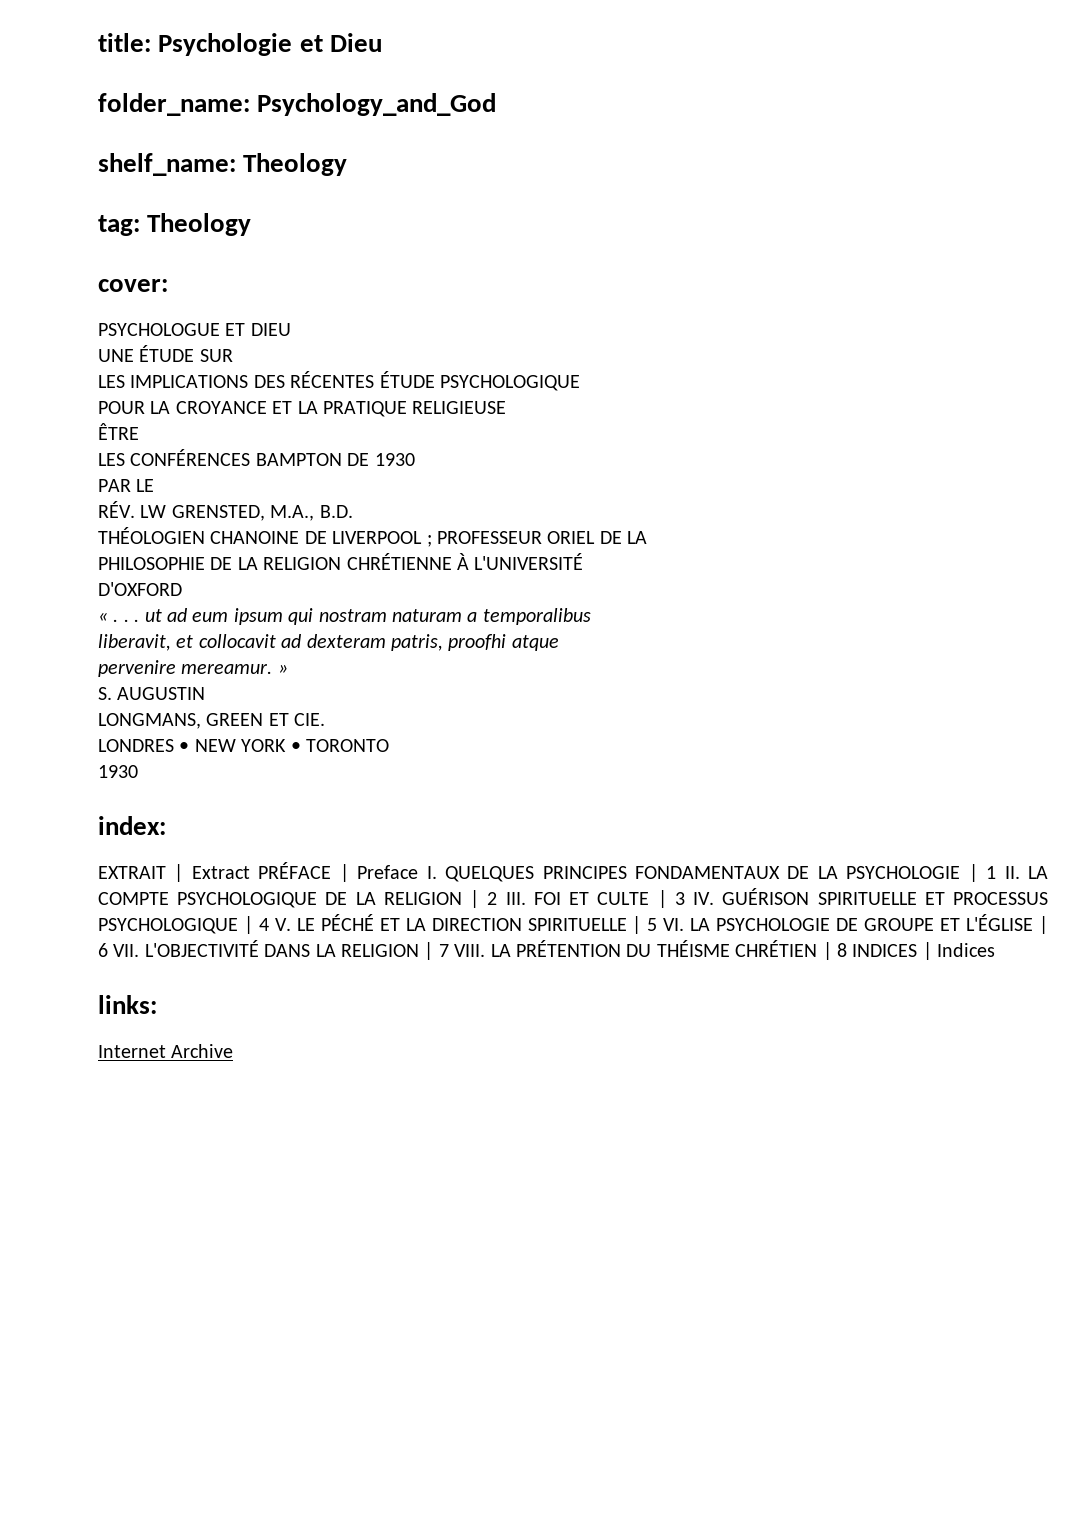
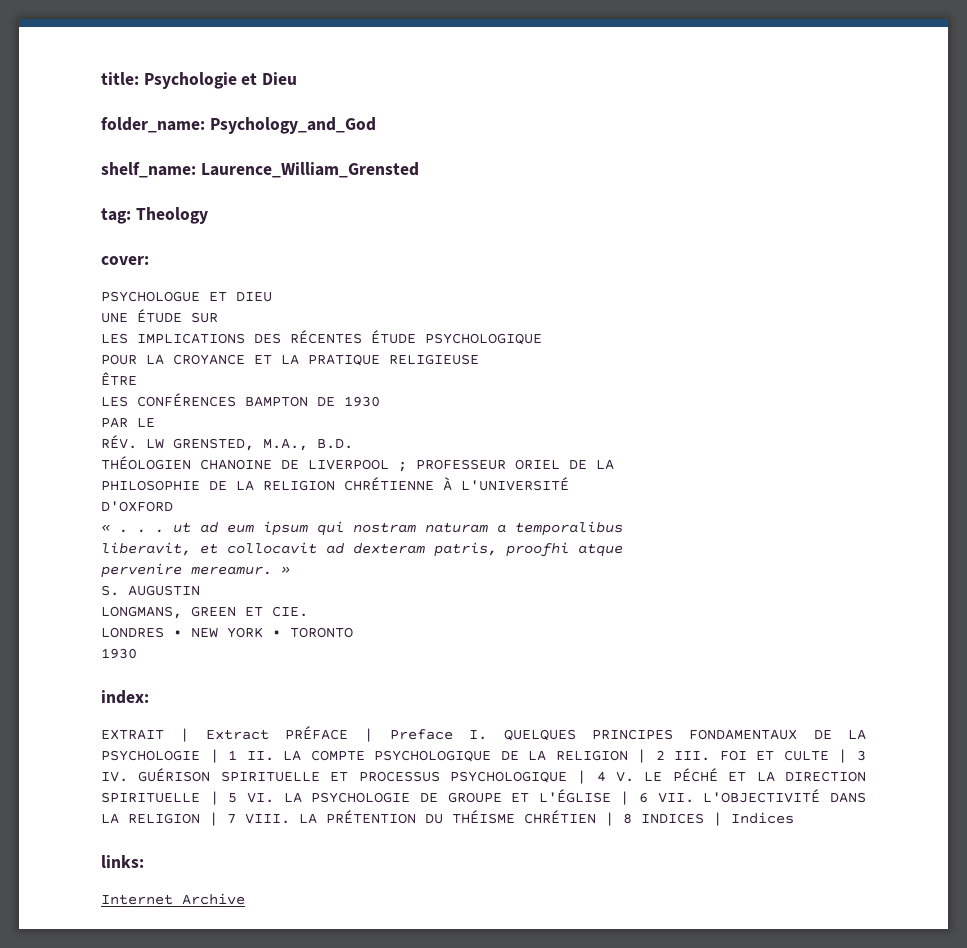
- shelf_name: Theology
+ shelf_name: Laurence_William_Grensted

